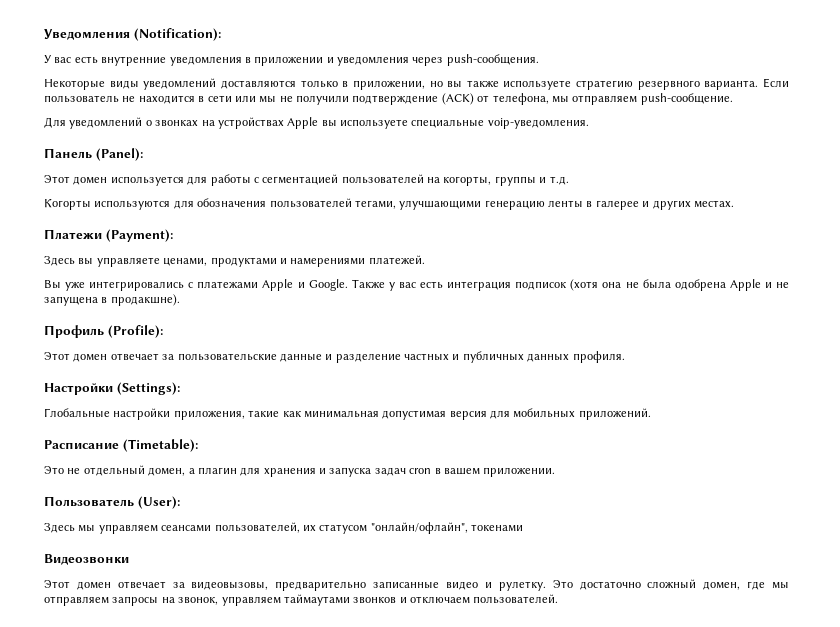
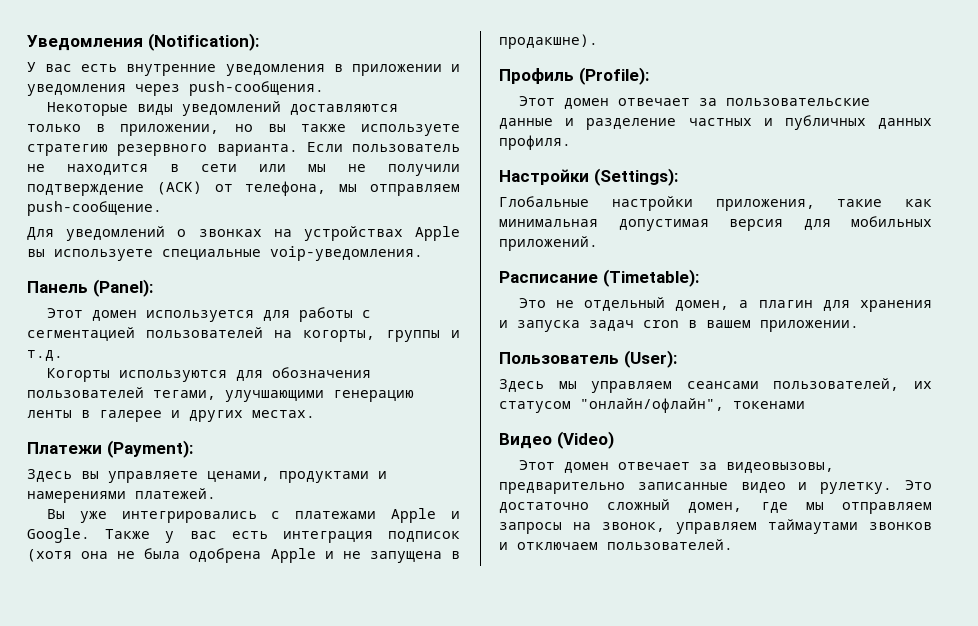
- Видеозвонки
+ Видео (Video)

